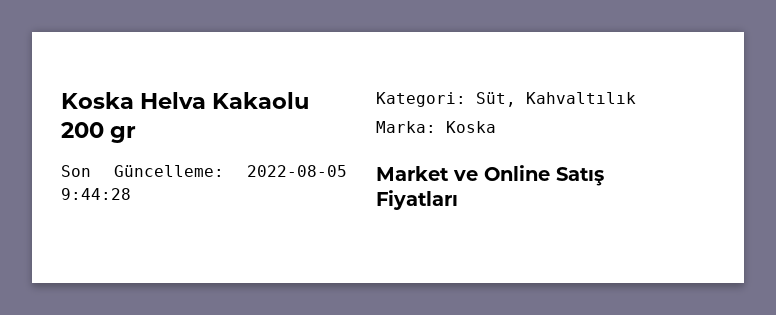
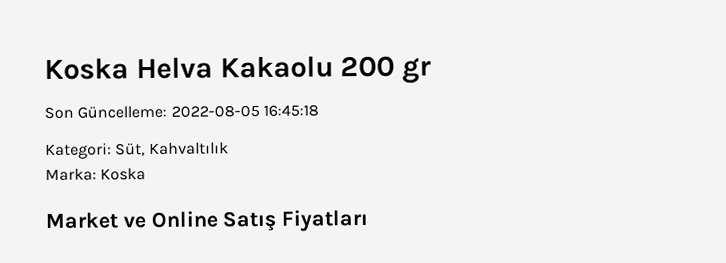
- Son Güncelleme: 2022-08-05 9:44:28
+ Son Güncelleme: 2022-08-05 16:45:18

